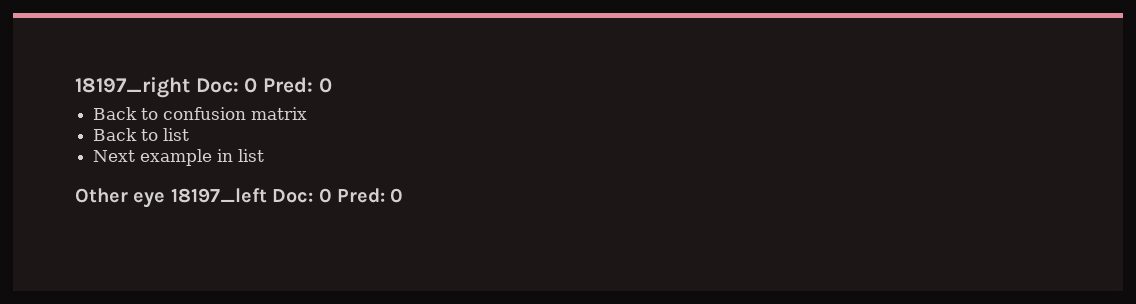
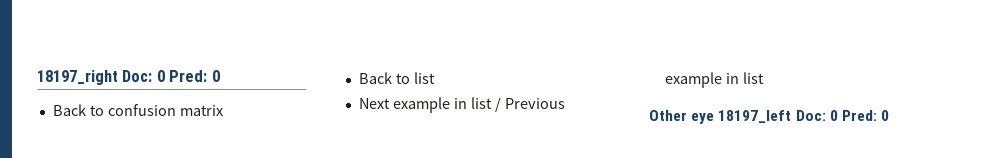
- Next example in list
+ Next example in list / Previous example in list

